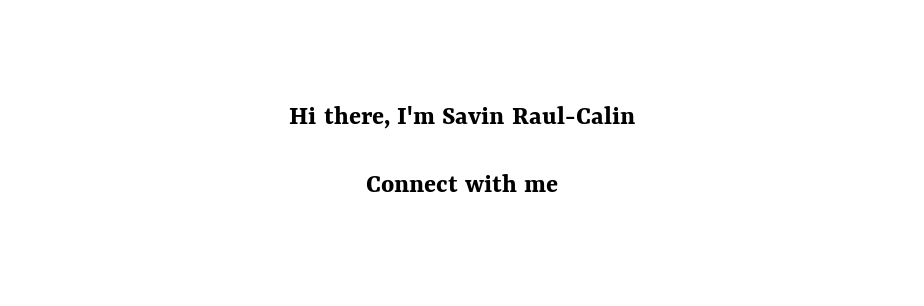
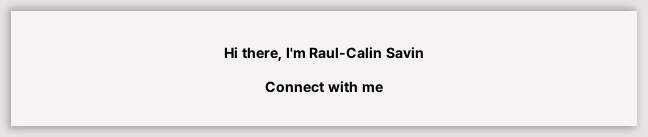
- Hi there, I'm Savin Raul-Calin
+ Hi there, I'm Raul-Calin Savin

